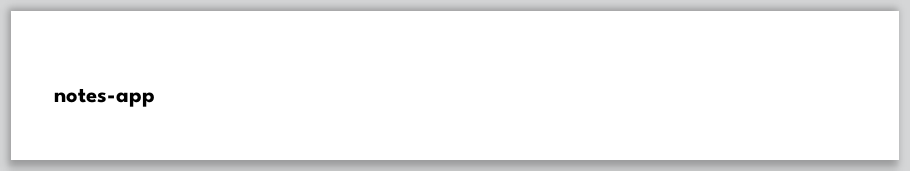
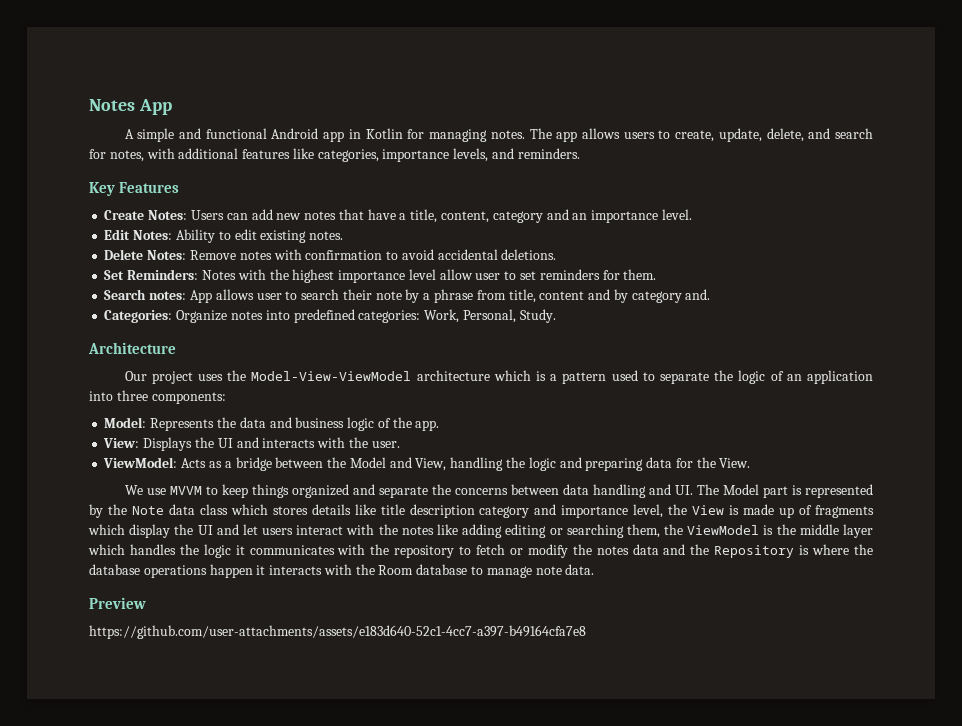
- notes-app
+ Notes App
+ A simple and functional Android app in Kotlin for managing notes. The app allows users to create, update, delete, and search for notes, with additional features like categories, importance levels, and reminders.
+ Key Features
+ Create Notes: Users can add new notes that have a title, content, category and an importance level.
+ Edit Notes: Ability to edit existing notes.
+ Delete Notes: Remove notes with confirmation to avoid accidental deletions.
+ Set Reminders: Notes with the highest importance level allow user to set reminders for them.
+ Search notes: App allows user to search their note by a phrase from title, content and by category and.
+ Categories: Organize notes into predefined categories: Work, Personal, Study.
+ Architecture
+ Our project uses the Model-View-ViewModel architecture which is a pattern used to separate the logic of an application into three components:
+ Model: Represents the data and business logic of the app.
+ View: Displays the UI and interacts with the user.
+ ViewModel: Acts as a bridge between the Model and View, handling the logic and preparing data for the View.
+ We use MVVM to keep things organized and separate the concerns between data handling and UI. The Model part is represented by the Note data class which stores details like title description category and importance level, the View is made up of fragments which display the UI and let users interact with the notes like adding editing or searching them, the ViewModel is the middle layer which handles the logic it communicates with the repository to fetch or modify the notes data and the Repository is where the database operations happen it interacts with the Room database to manage note data.
+ Preview
+ https://github.com/user-attachments/assets/e183d640-52c1-4cc7-a397-b49164cfa7e8

